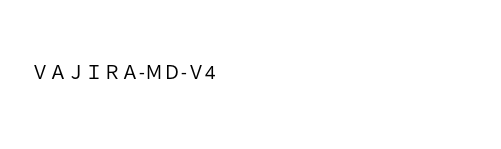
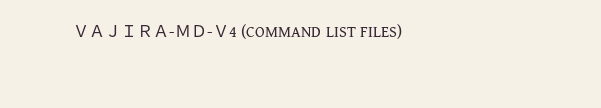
- ＶＡＪＩＲＡ-ＭＤ-Ｖ4
+ ＶＡＪＩＲＡ-ＭＤ-Ｖ4 (COMMAND LIST FILES)

